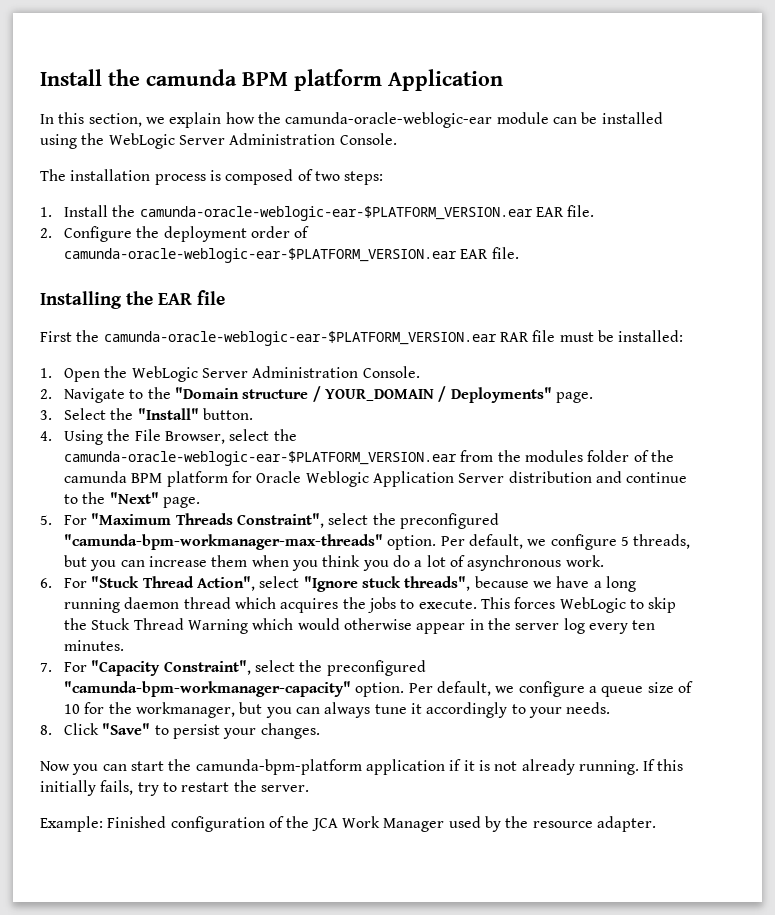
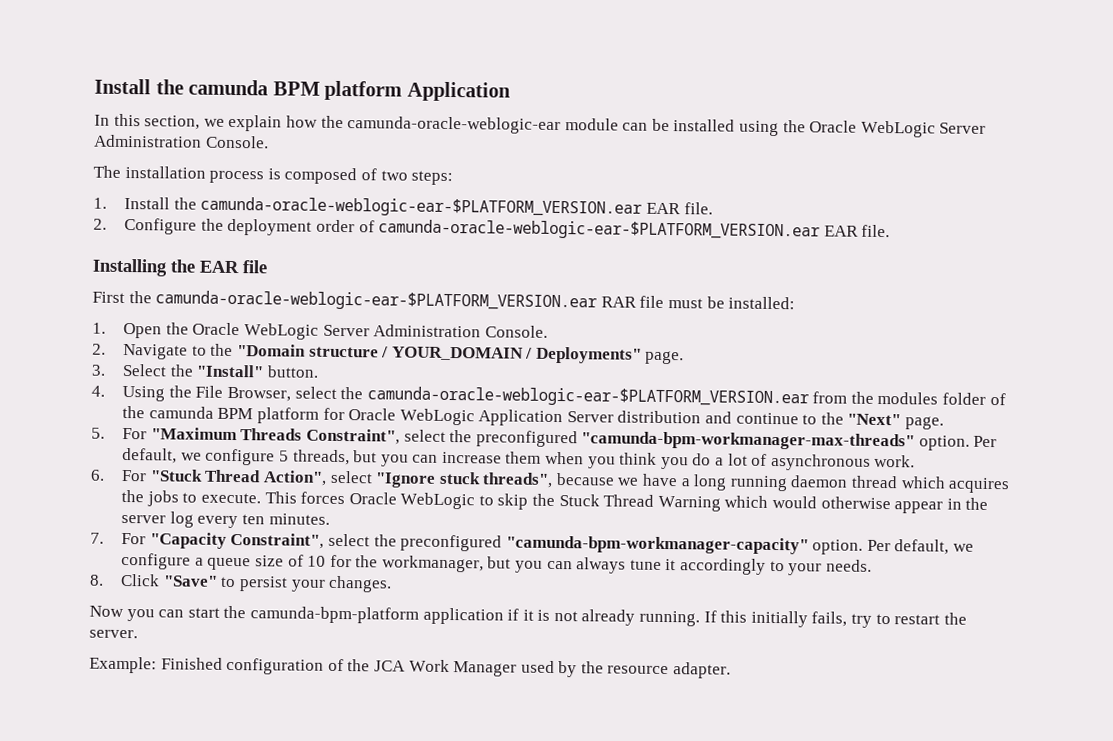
- In this section, we explain how the camunda-oracle-weblogic-ear module can be installed using the WebLogic Server Administration Console.
+ In this section, we explain how the camunda-oracle-weblogic-ear module can be installed using the Oracle WebLogic Server Administration Console.
- 1. Open the WebLogic Server Administration Console.
+ 1. Open the Oracle WebLogic Server Administration Console.
- 4. Using the File Browser, select the camunda-oracle-weblogic-ear-$PLATFORM_VERSION.ear from the modules folder of the camunda BPM platform for Oracle Weblogic Application Server distribution and continue to the "Next" page.
+ 4. Using the File Browser, select the camunda-oracle-weblogic-ear-$PLATFORM_VERSION.ear from the modules folder of the camunda BPM platform for Oracle WebLogic Application Server distribution and continue to the "Next" page.
- This forces WebLogic to skip the Stuck Thread Warning which would otherwise appear in the server log every ten minutes.
+ This forces Oracle WebLogic to skip the Stuck Thread Warning which would otherwise appear in the server log every ten minutes.

